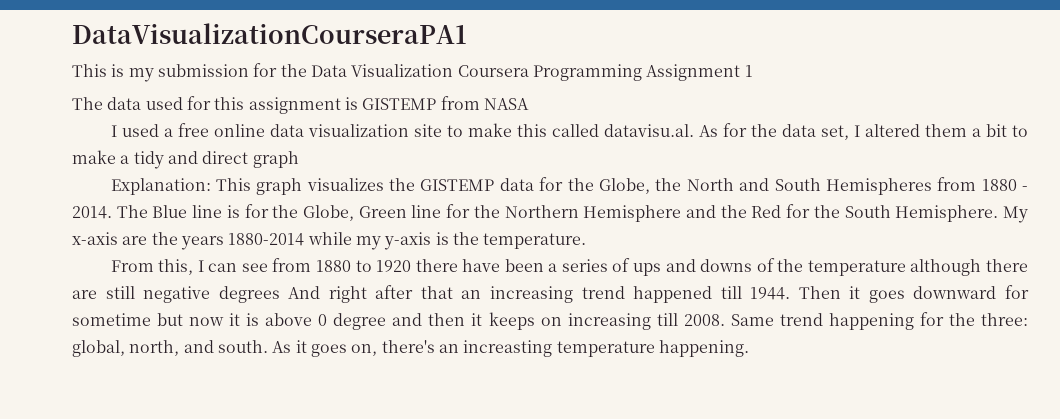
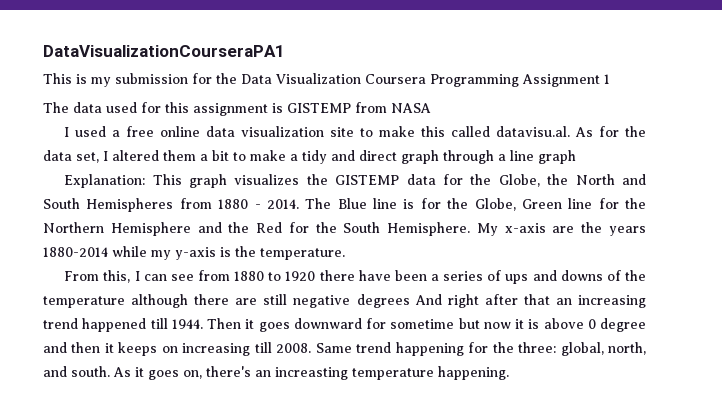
- I used a free online data visualization site to make this called datavisu.al. As for the data set, I altered them a bit to make a tidy and direct graph
+ I used a free online data visualization site to make this called datavisu.al. As for the data set, I altered them a bit to make a tidy and direct graph through a line graph

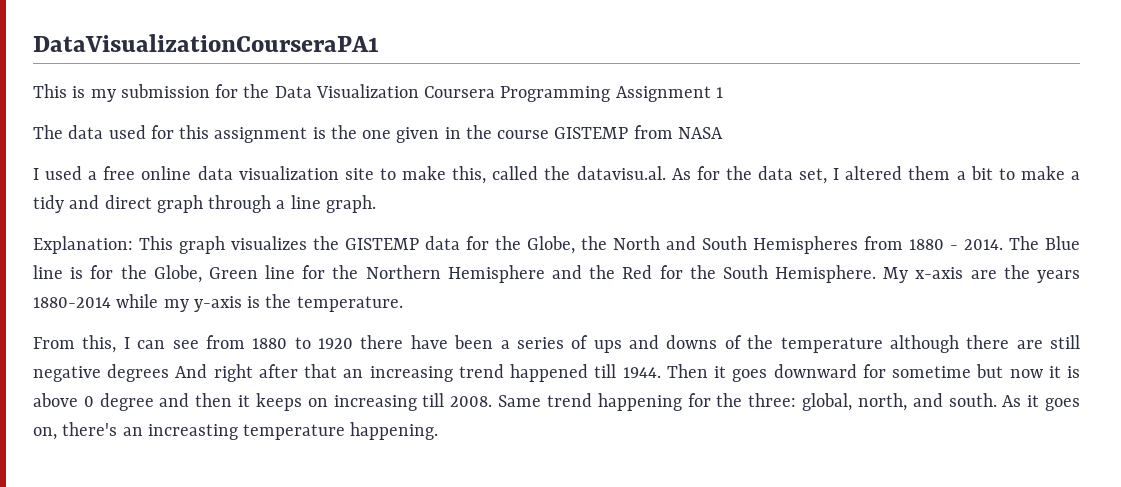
- The data used for this assignment is GISTEMP from NASA
+ The data used for this assignment is the one given in the course GISTEMP from NASA
- I used a free online data visualization site to make this called datavisu.al. As for the data set, I altered them a bit to make a tidy and direct graph through a line graph
+ I used a free online data visualization site to make this, called the datavisu.al. As for the data set, I altered them a bit to make a tidy and direct graph through a line graph.

